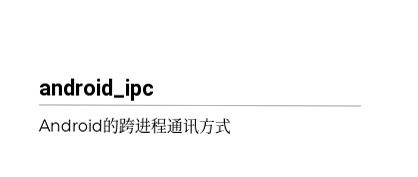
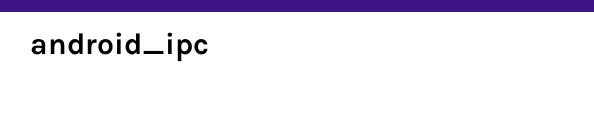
- Android的跨进程通讯方式

